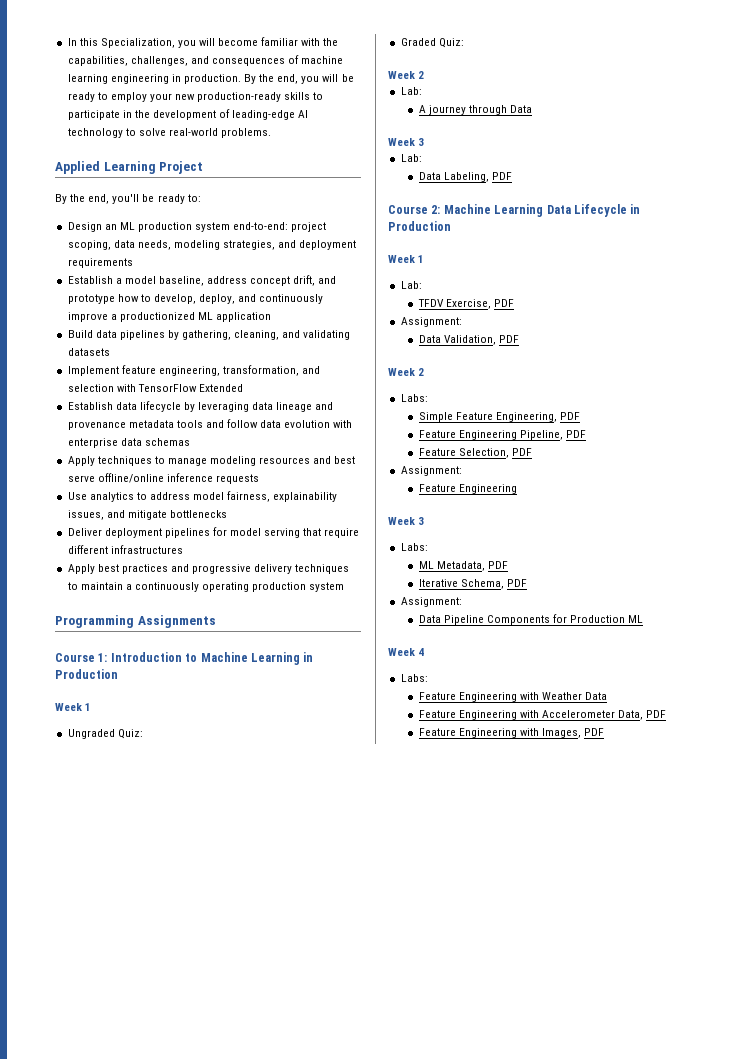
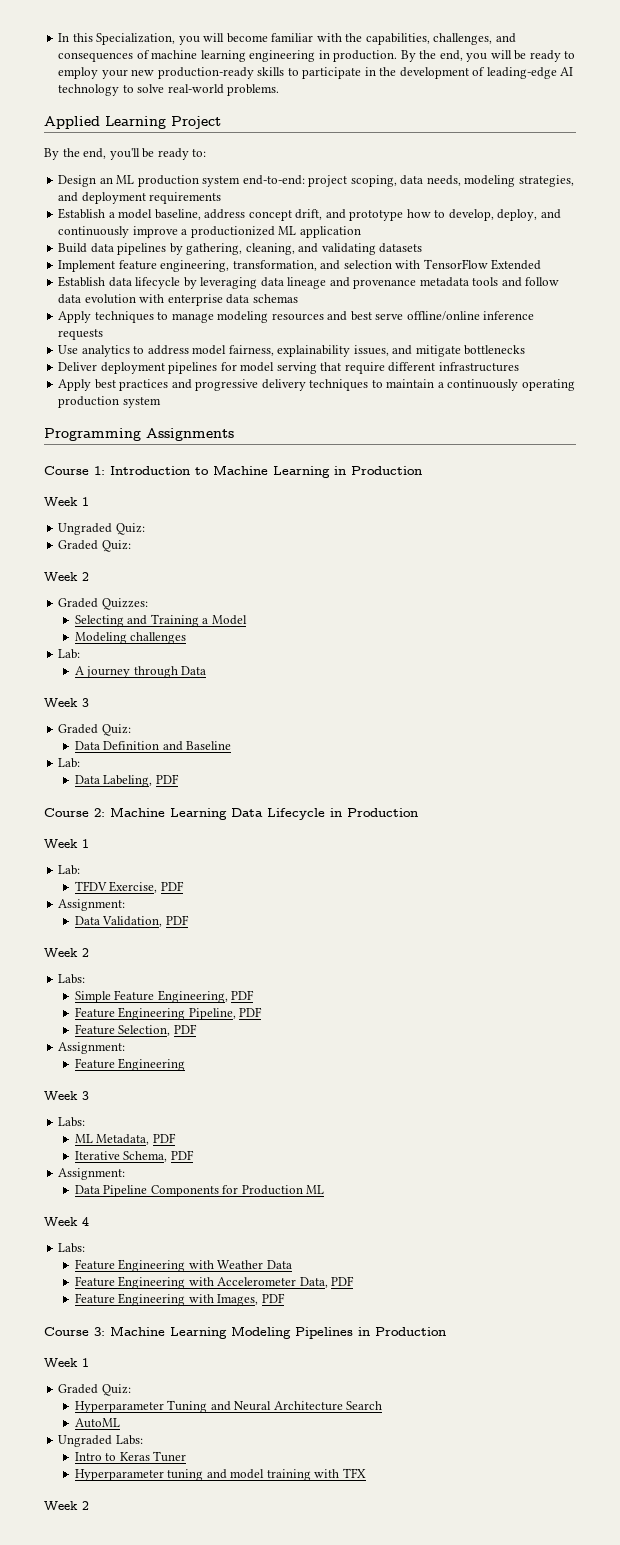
+ Graded Quizzes:
+ Selecting and Training a Model
+ Modeling challenges
  A journey through Data
  Week 3
+ Graded Quiz:
+ Data Definition and Baseline
+ Course 3: Machine Learning Modeling Pipelines in Production
+ Week 1
+ Graded Quiz:
+ Hyperparameter Tuning and Neural Architecture Search
+ AutoML
+ Ungraded Labs:
+ Intro to Keras Tuner
+ Hyperparameter tuning and model training with TFX
+ Week 2

